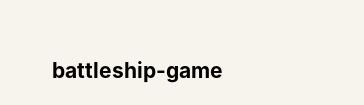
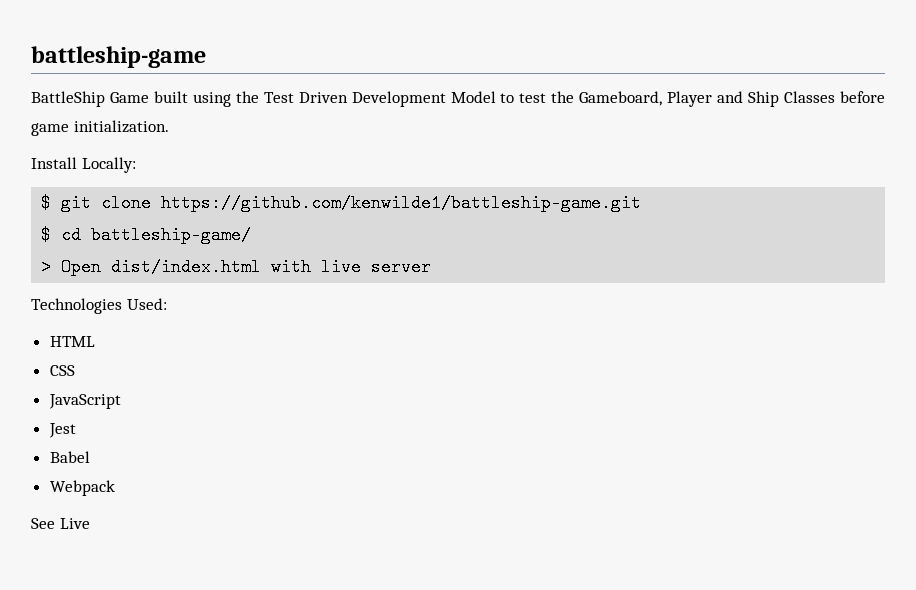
+ BattleShip Game built using the Test Driven Development Model to test the Gameboard, Player and Ship Classes before game initialization.
+ Install Locally:
+ $ git clone https://github.com/kenwilde1/battleship-game.git
+ $ cd battleship-game/
+ > Open dist/index.html with live server
+ Technologies Used:
+ HTML
+ CSS
+ JavaScript
+ Jest
+ Babel
+ Webpack
+ See Live

